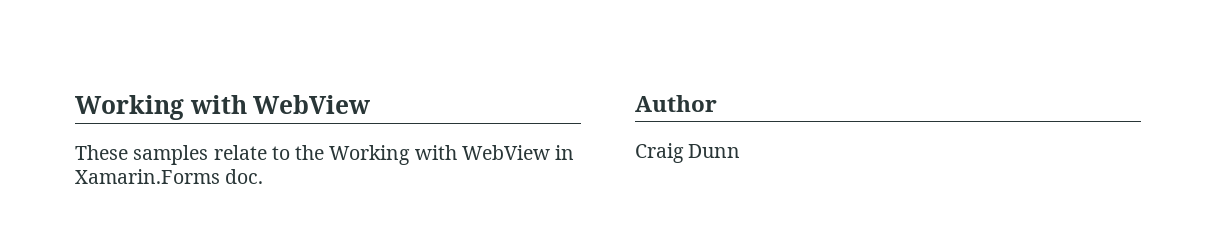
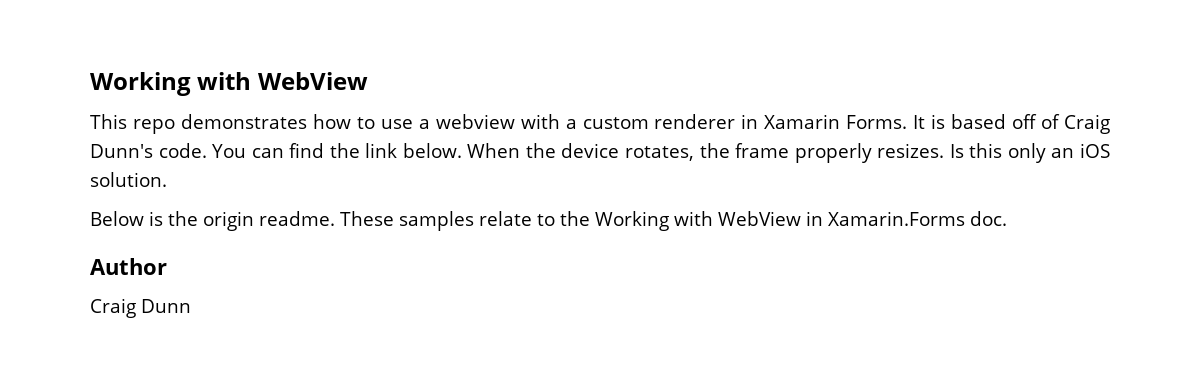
+ This repo demonstrates how to use a webview with a custom renderer in Xamarin Forms. It is based off of Craig Dunn's code. You can find the link below. When the device rotates, the frame properly resizes. Is this only an iOS solution.
+ Below is the origin readme.

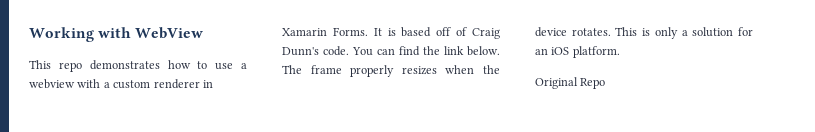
- When the device rotates, the frame properly resizes. Is this only an iOS solution.
- Below is the origin readme. These samples relate to the Working with WebView in Xamarin.Forms doc.
- Author
- Craig Dunn
+ The frame properly resizes when the device rotates. This is only a solution for an iOS platform.
+ Original Repo

